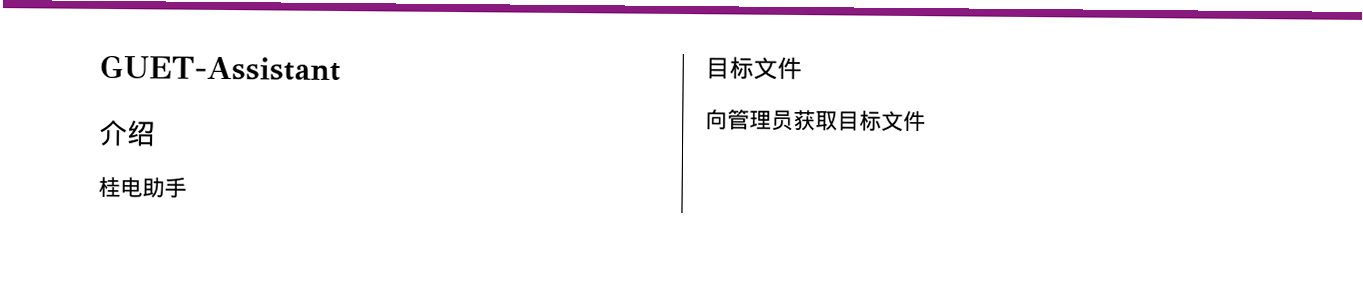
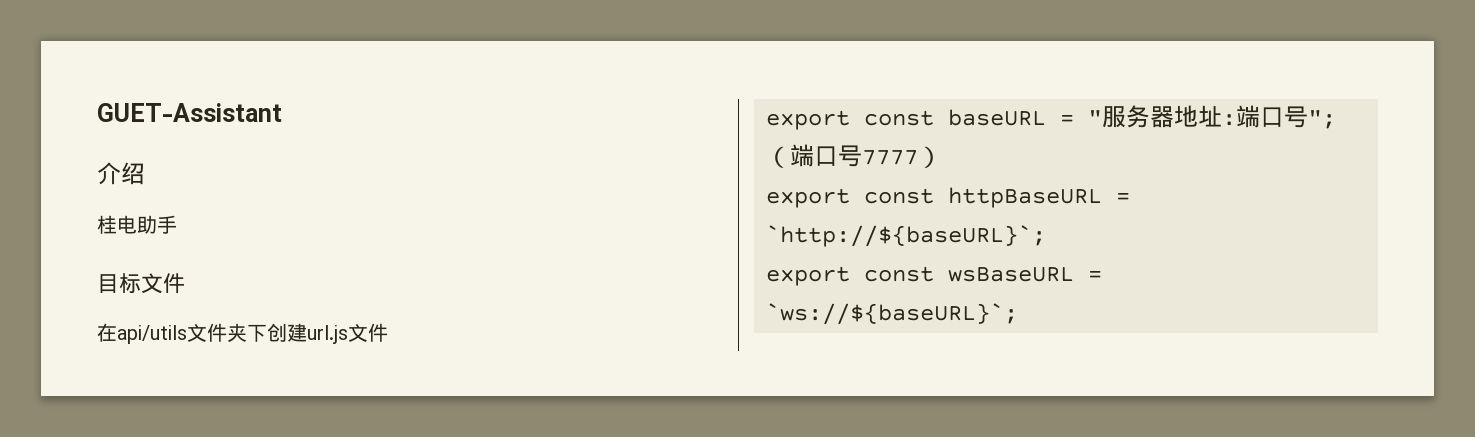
- 向管理员获取目标文件
+ 在api/utils文件夹下创建url.js文件
+ export const baseURL = "服务器地址:端口号";（端口号7777）
+ export const httpBaseURL = `http://${baseURL}`;
+ export const wsBaseURL = `ws://${baseURL}`;

